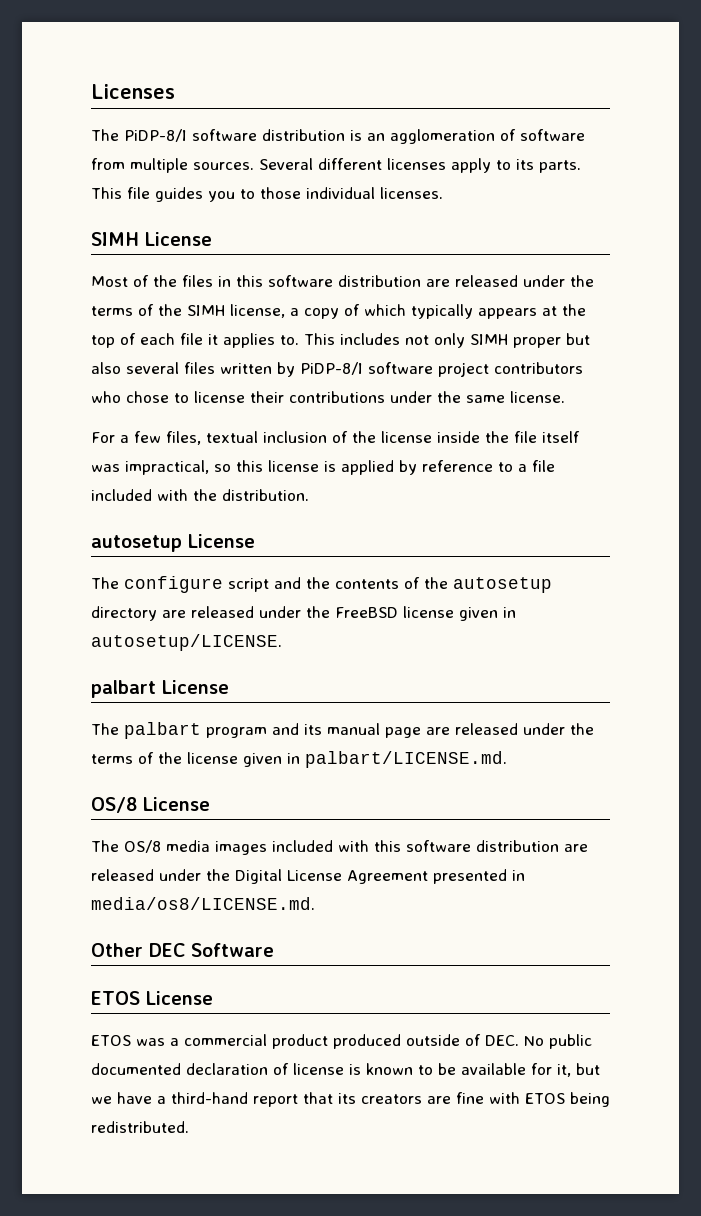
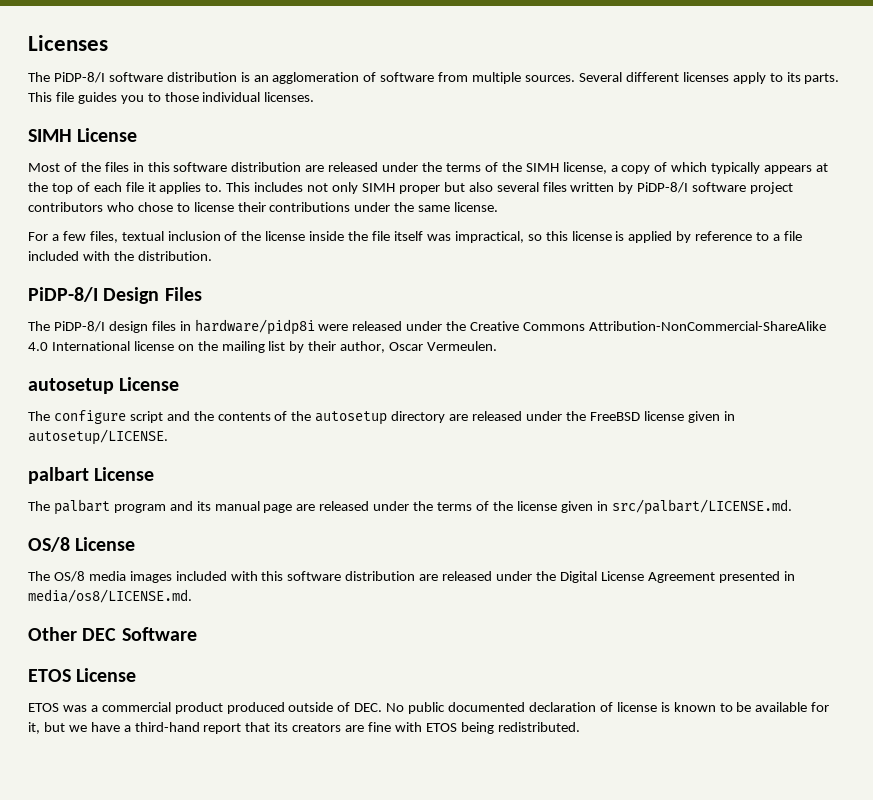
+ PiDP-8/I Design Files
+ The PiDP-8/I design files in hardware/pidp8i were released under the Creative Commons Attribution-NonCommercial-ShareAlike 4.0 International license on the mailing list by their author, Oscar Vermeulen.
- The palbart program and its manual page are released under the terms of the license given in palbart/LICENSE.md.
+ The palbart program and its manual page are released under the terms of the license given in src/palbart/LICENSE.md.

